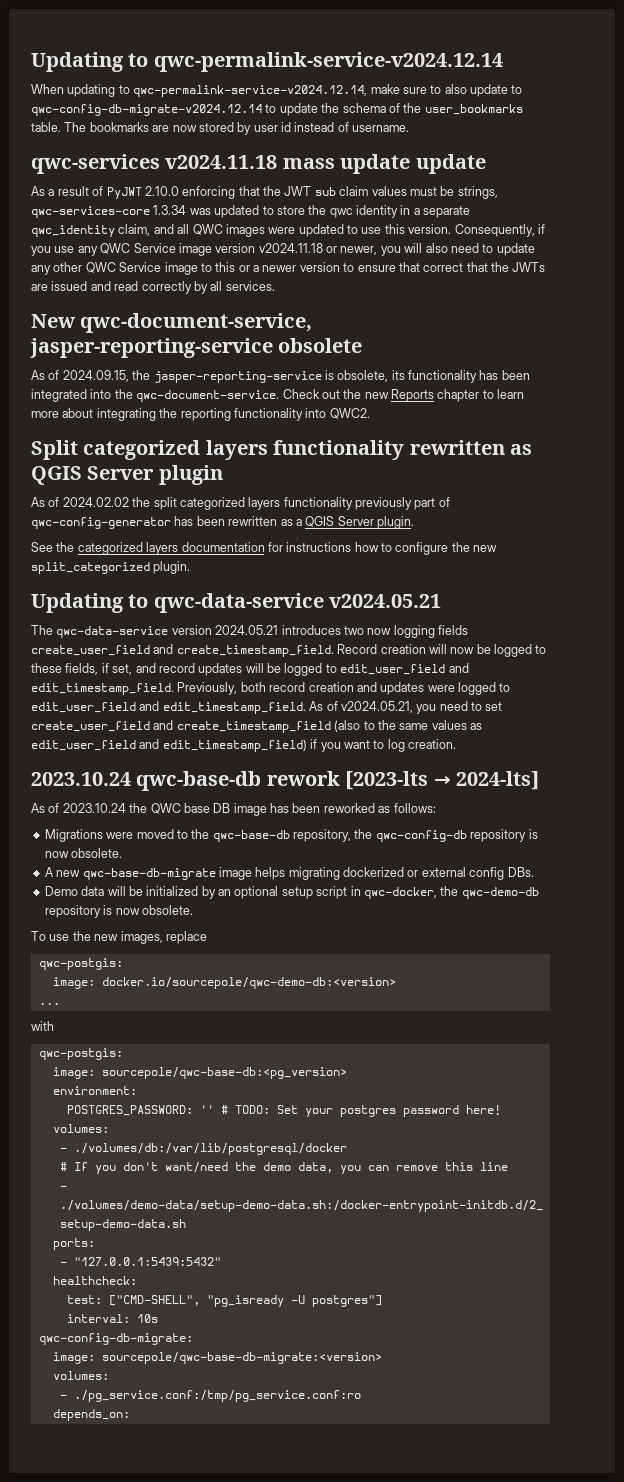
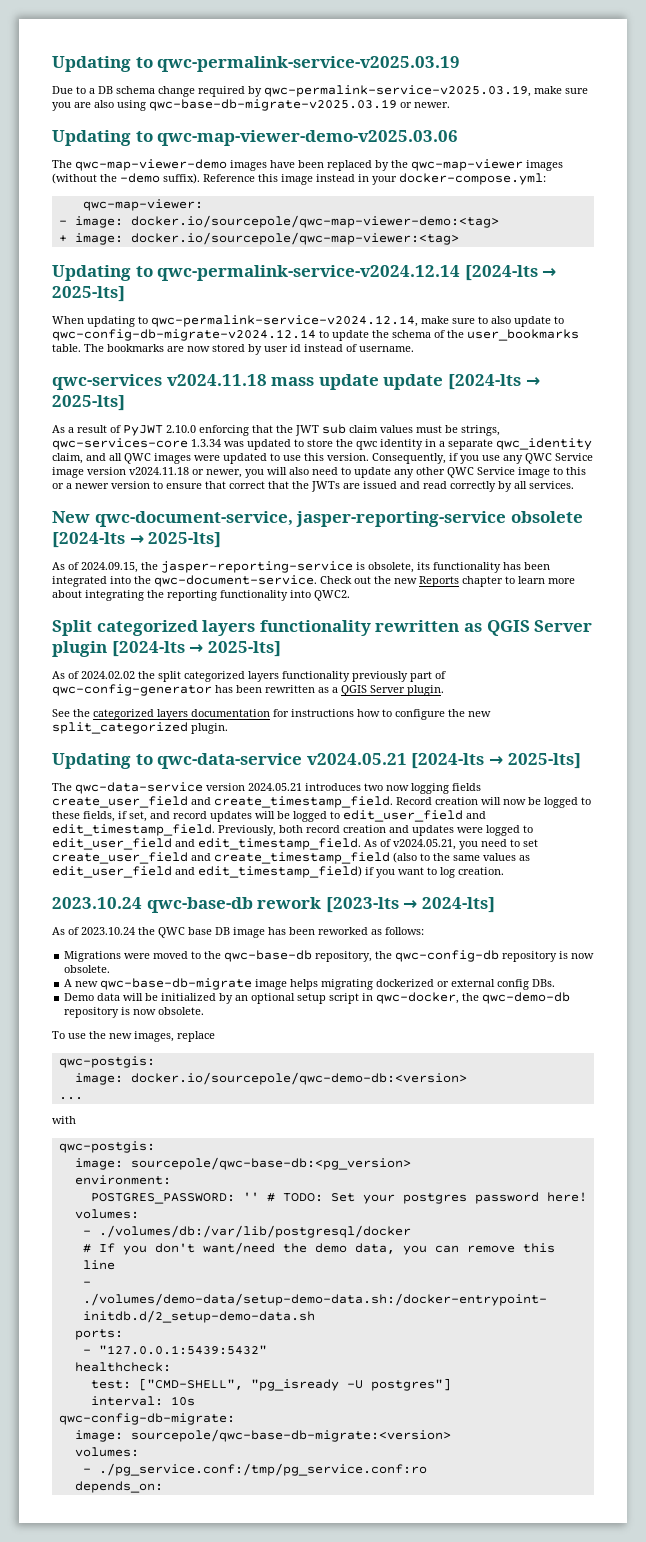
- Updating to qwc-permalink-service-v2024.12.14
+ Updating to qwc-permalink-service-v2025.03.19
+ Due to a DB schema change required by qwc-permalink-service-v2025.03.19, make sure you are also using qwc-base-db-migrate-v2025.03.19 or newer.
+ Updating to qwc-map-viewer-demo-v2025.03.06
+ The qwc-map-viewer-demo images have been replaced by the qwc-map-viewer images (without the -demo suffix). Reference this image instead in your docker-compose.yml:
+ qwc-map-viewer:
+ - image: docker.io/sourcepole/qwc-map-viewer-demo:<tag>
+ + image: docker.io/sourcepole/qwc-map-viewer:<tag>
+ Updating to qwc-permalink-service-v2024.12.14 [2024-lts → 2025-lts]
- qwc-services v2024.11.18 mass update update
+ qwc-services v2024.11.18 mass update update [2024-lts → 2025-lts]
- New qwc-document-service, jasper-reporting-service obsolete
+ New qwc-document-service, jasper-reporting-service obsolete [2024-lts → 2025-lts]
- Split categorized layers functionality rewritten as QGIS Server plugin
+ Split categorized layers functionality rewritten as QGIS Server plugin [2024-lts → 2025-lts]
- Updating to qwc-data-service v2024.05.21
+ Updating to qwc-data-service v2024.05.21 [2024-lts → 2025-lts]

